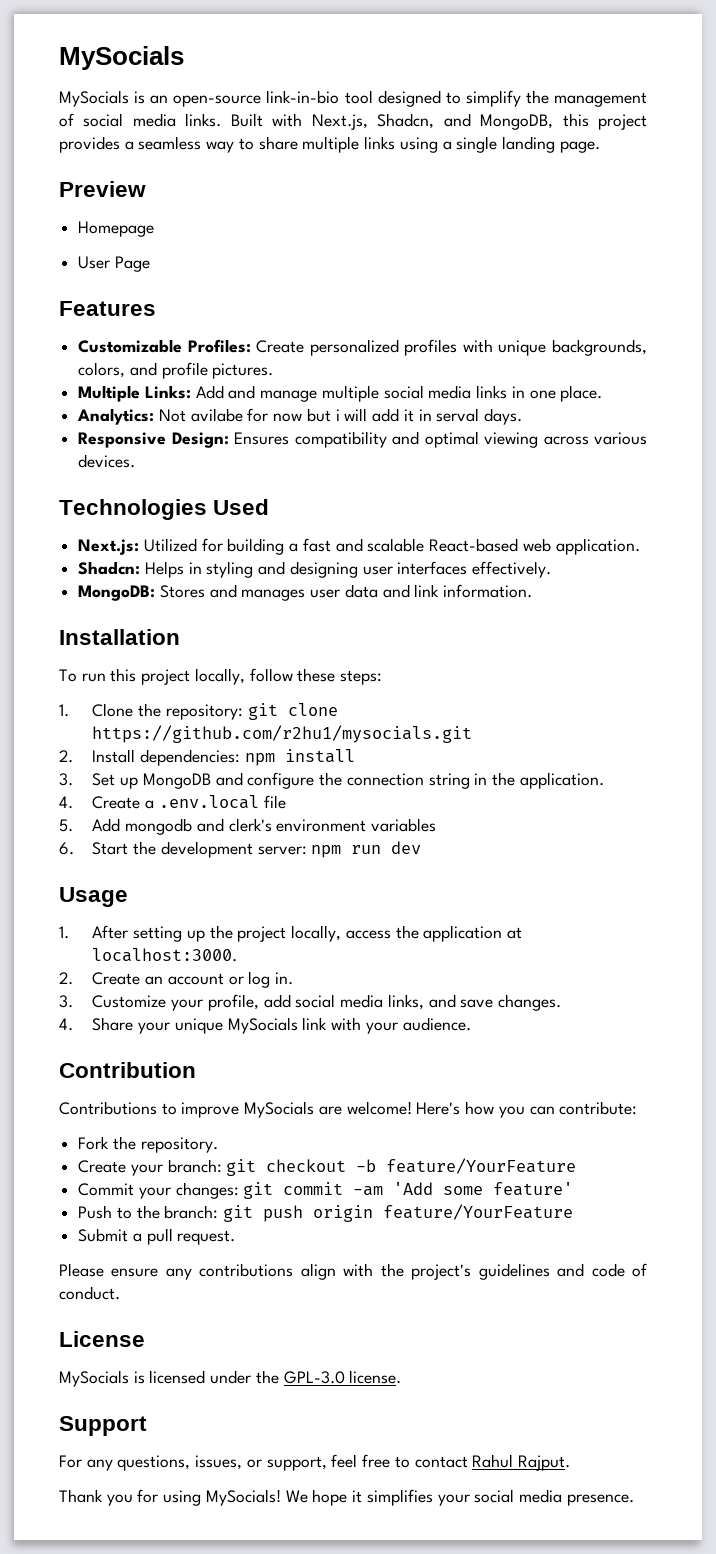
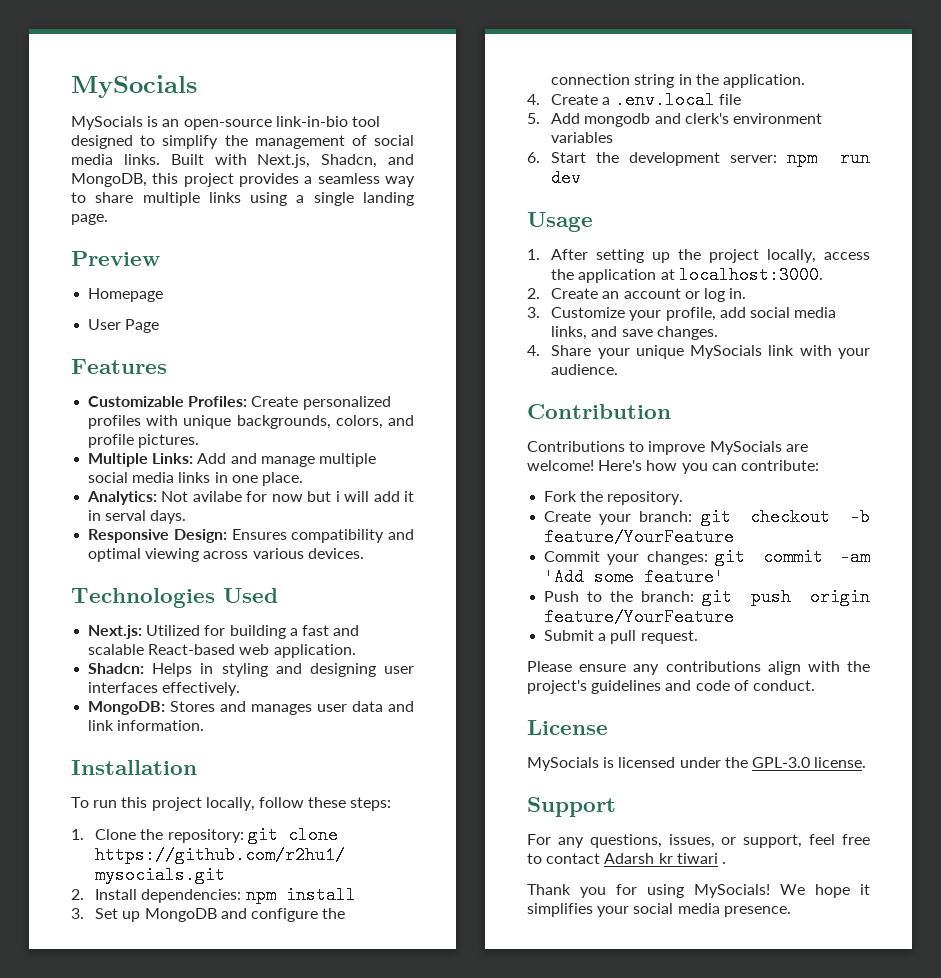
- For any questions, issues, or support, feel free to contact Rahul Rajput.
+ For any questions, issues, or support, feel free to contact Adarsh kr tiwari .

